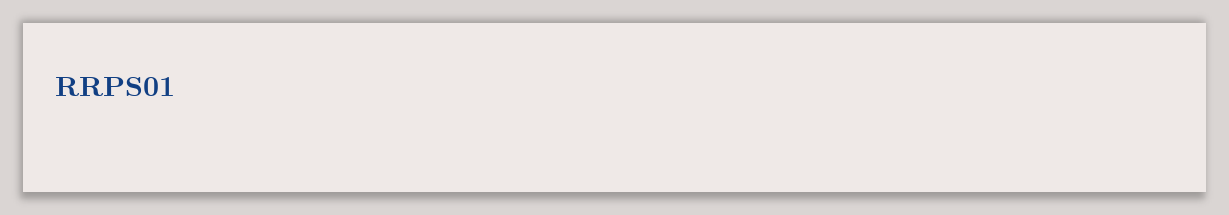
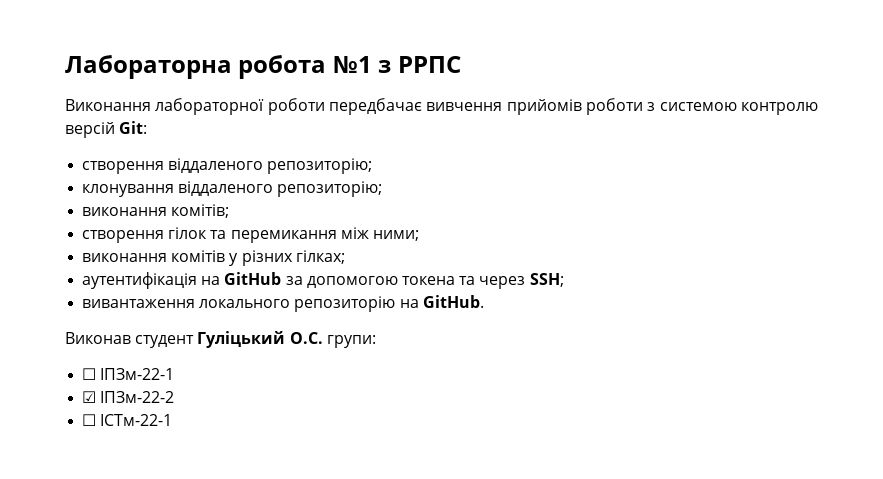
- RRPS01
+ Лабораторна робота №1 з РРПС
+ Виконання лабораторної роботи передбачає вивчення прийомів роботи з системою контролю версій Git:
+ створення віддаленого репозиторію;
+ клонування віддаленого репозиторію;
+ виконання комітів;
+ створення гілок та перемикання між ними;
+ виконання комітів у різних гілках;
+ аутентифікація на GitHub за допомогою токена та через SSH;
+ вивантаження локального репозиторію на GitHub.
+ Виконав студент Гуліцький О.С. групи:
+ ☐ ІПЗм-22-1
+ ☑ ІПЗм-22-2
+ ☐ ІСТм-22-1

